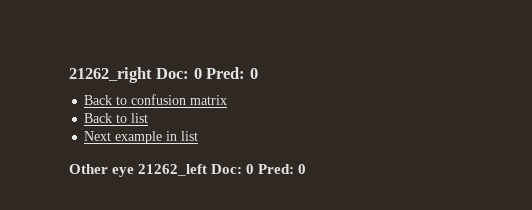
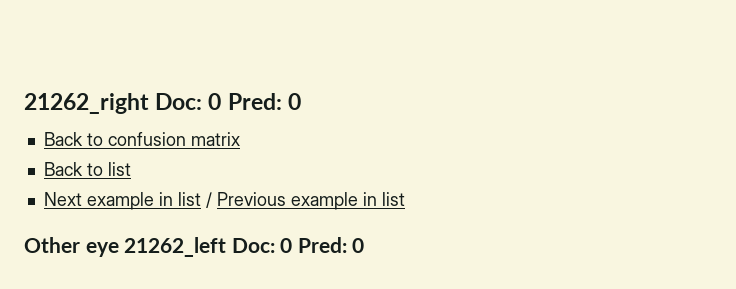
- Next example in list
+ Next example in list / Previous example in list

